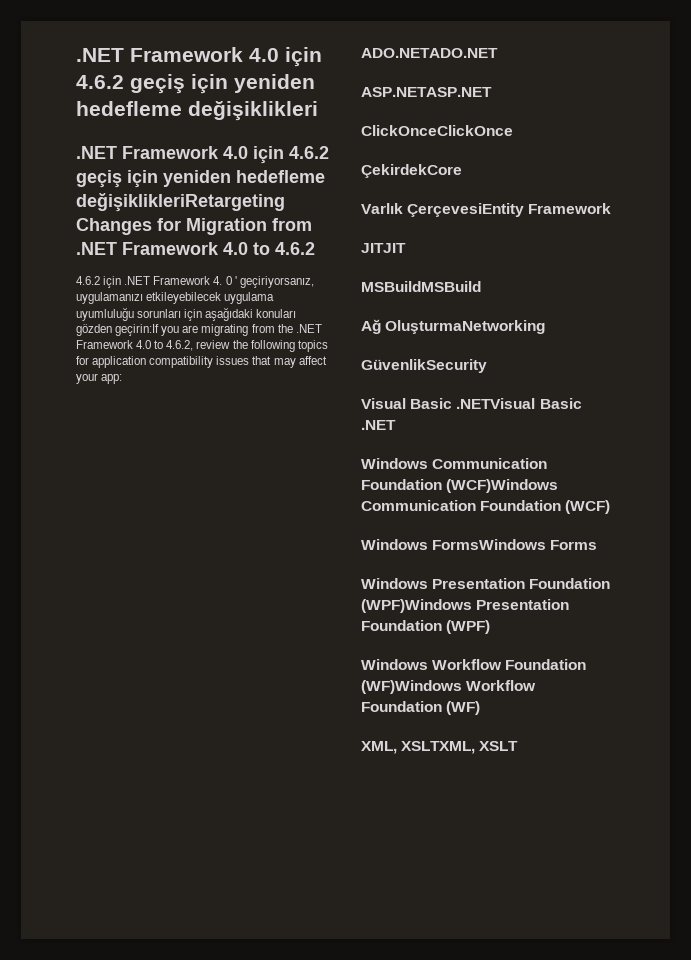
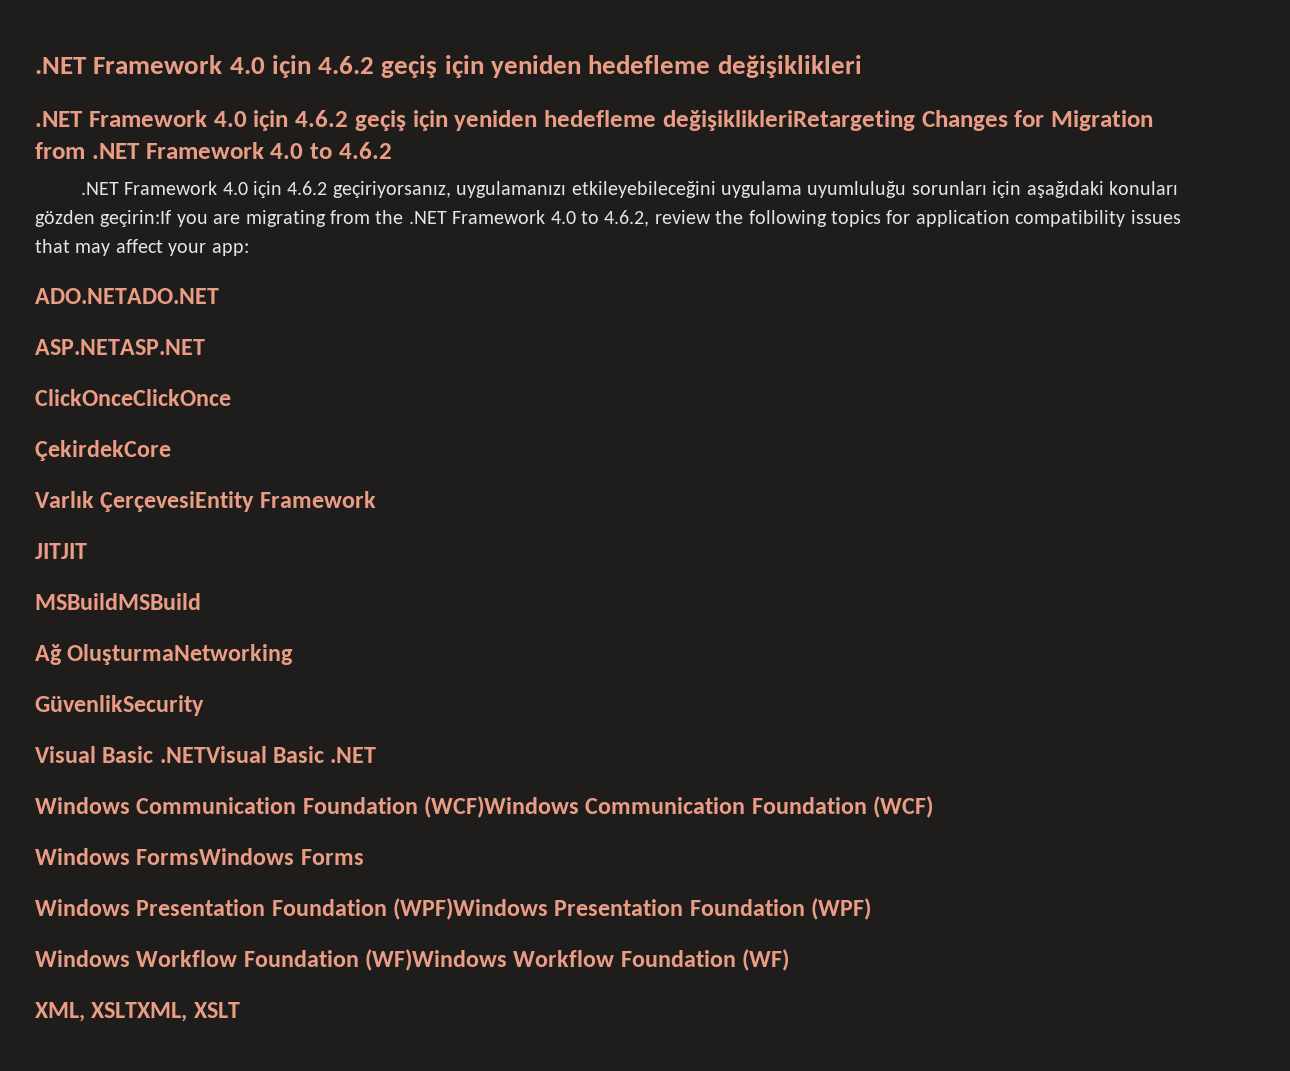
- 4.6.2 için .NET Framework 4. 0 ' geçiriyorsanız, uygulamanızı etkileyebilecek uygulama uyumluluğu sorunları için aşağıdaki konuları gözden geçirin:If you are migrating from the .NET Framework 4.0 to 4.6.2, review the following topics for application compatibility issues that may affect your app:
+ .NET Framework 4.0 için 4.6.2 geçiriyorsanız, uygulamanızı etkileyebileceğini uygulama uyumluluğu sorunları için aşağıdaki konuları gözden geçirin:If you are migrating from the .NET Framework 4.0 to 4.6.2, review the following topics for application compatibility issues that may affect your app:

